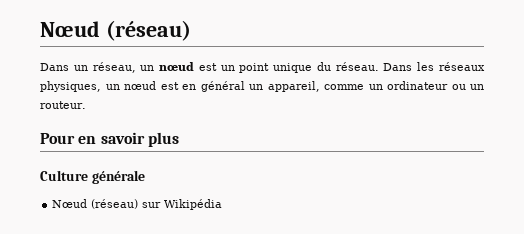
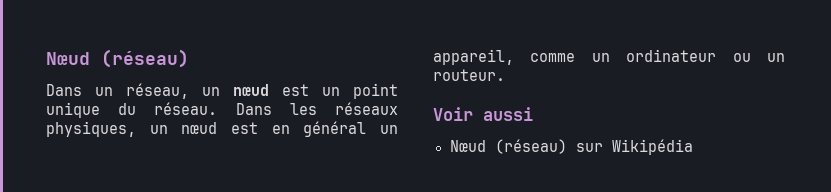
- Pour en savoir plus
- Culture générale
+ Voir aussi

